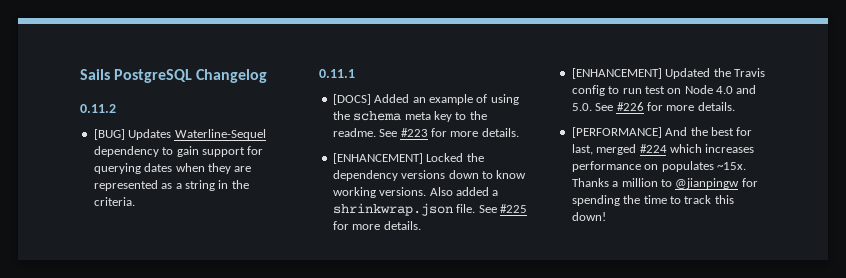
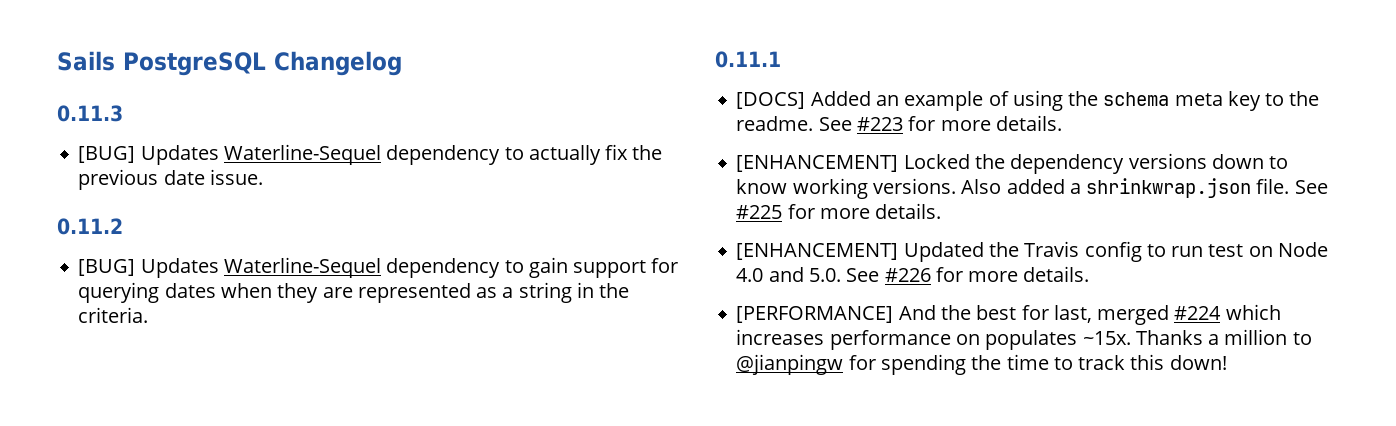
+ 0.11.3
+ [BUG] Updates Waterline-Sequel dependency to actually fix the previous date issue.

